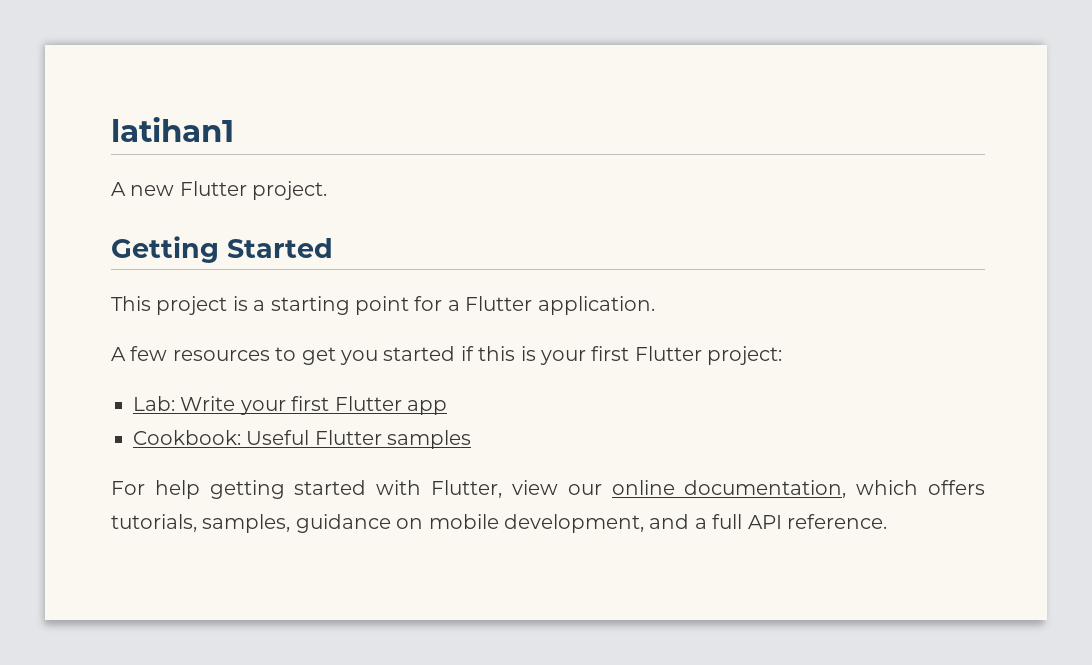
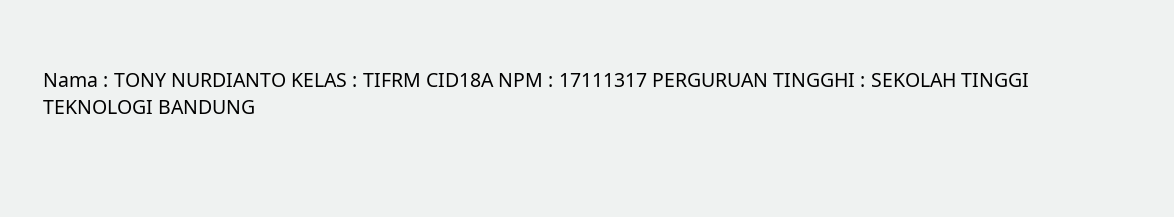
- latihan1
- A new Flutter project.
- Getting Started
- This project is a starting point for a Flutter application.
- A few resources to get you started if this is your first Flutter project:
- Lab: Write your first Flutter app
- Cookbook: Useful Flutter samples
- For help getting started with Flutter, view our online documentation, which offers tutorials, samples, guidance on mobile development, and a full API reference.
+ Nama : TONY NURDIANTO KELAS : TIFRM CID18A NPM : 17111317 PERGURUAN TINGGHI : SEKOLAH TINGGI TEKNOLOGI BANDUNG

